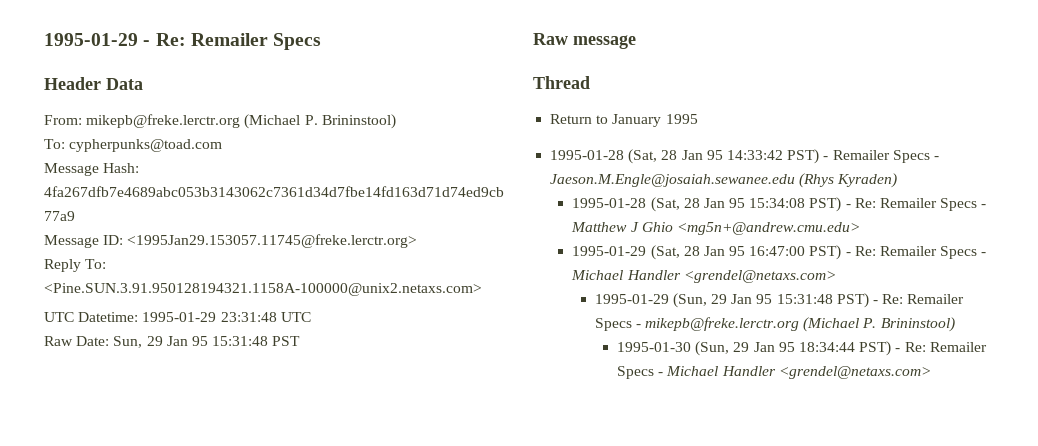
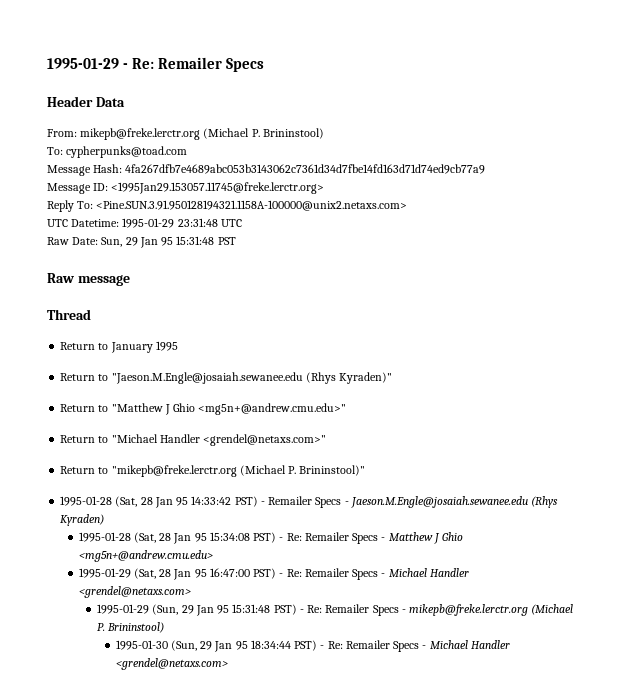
+ Return to "Jaeson.M.Engle@josaiah.sewanee.edu (Rhys Kyraden)"
+ Return to "Matthew J Ghio <mg5n+@andrew.cmu.edu>"
+ Return to "Michael Handler <grendel@netaxs.com>"
+ Return to "mikepb@freke.lerctr.org (Michael P. Brininstool)"

